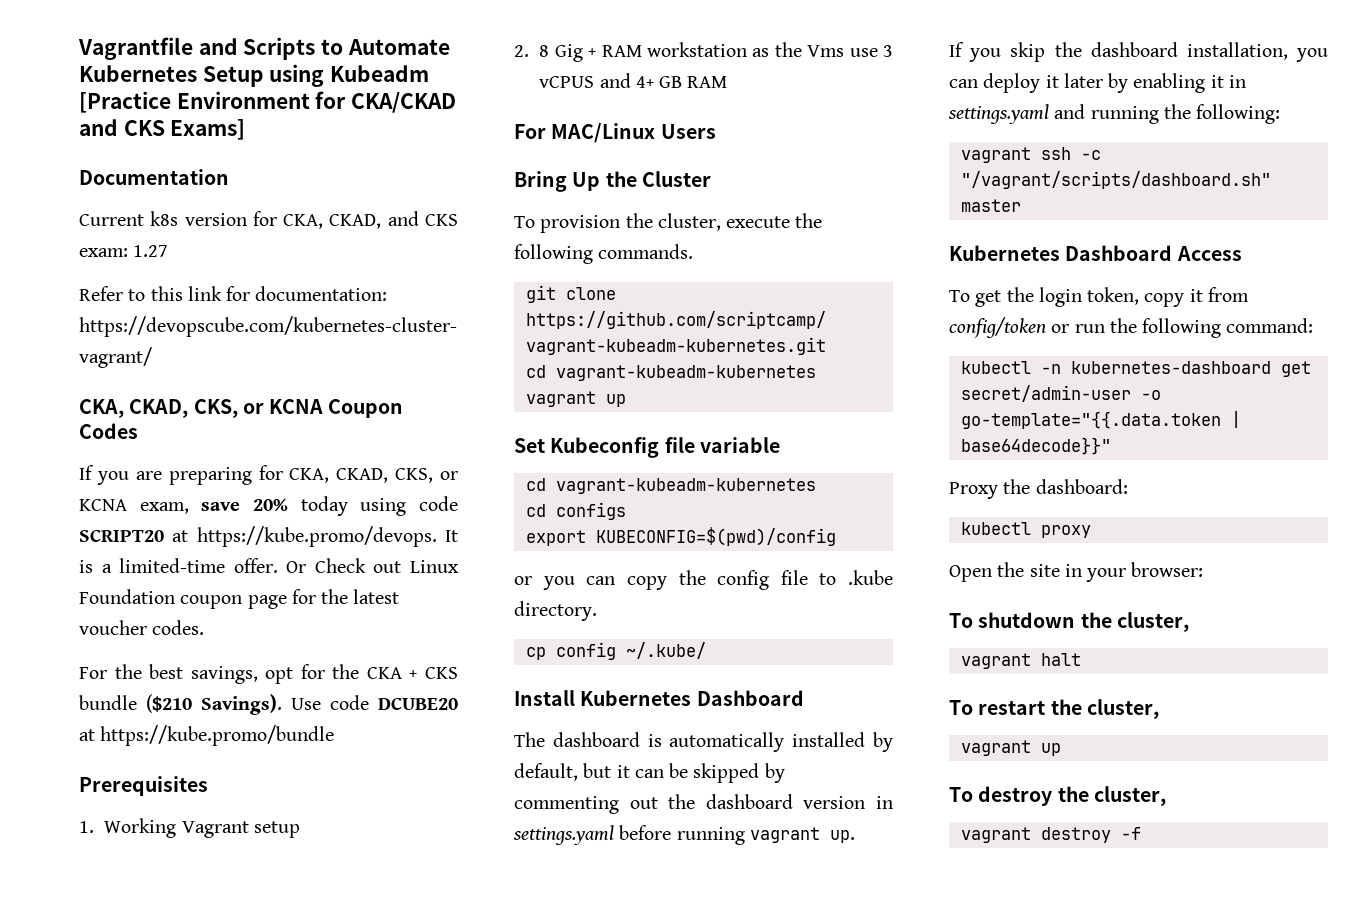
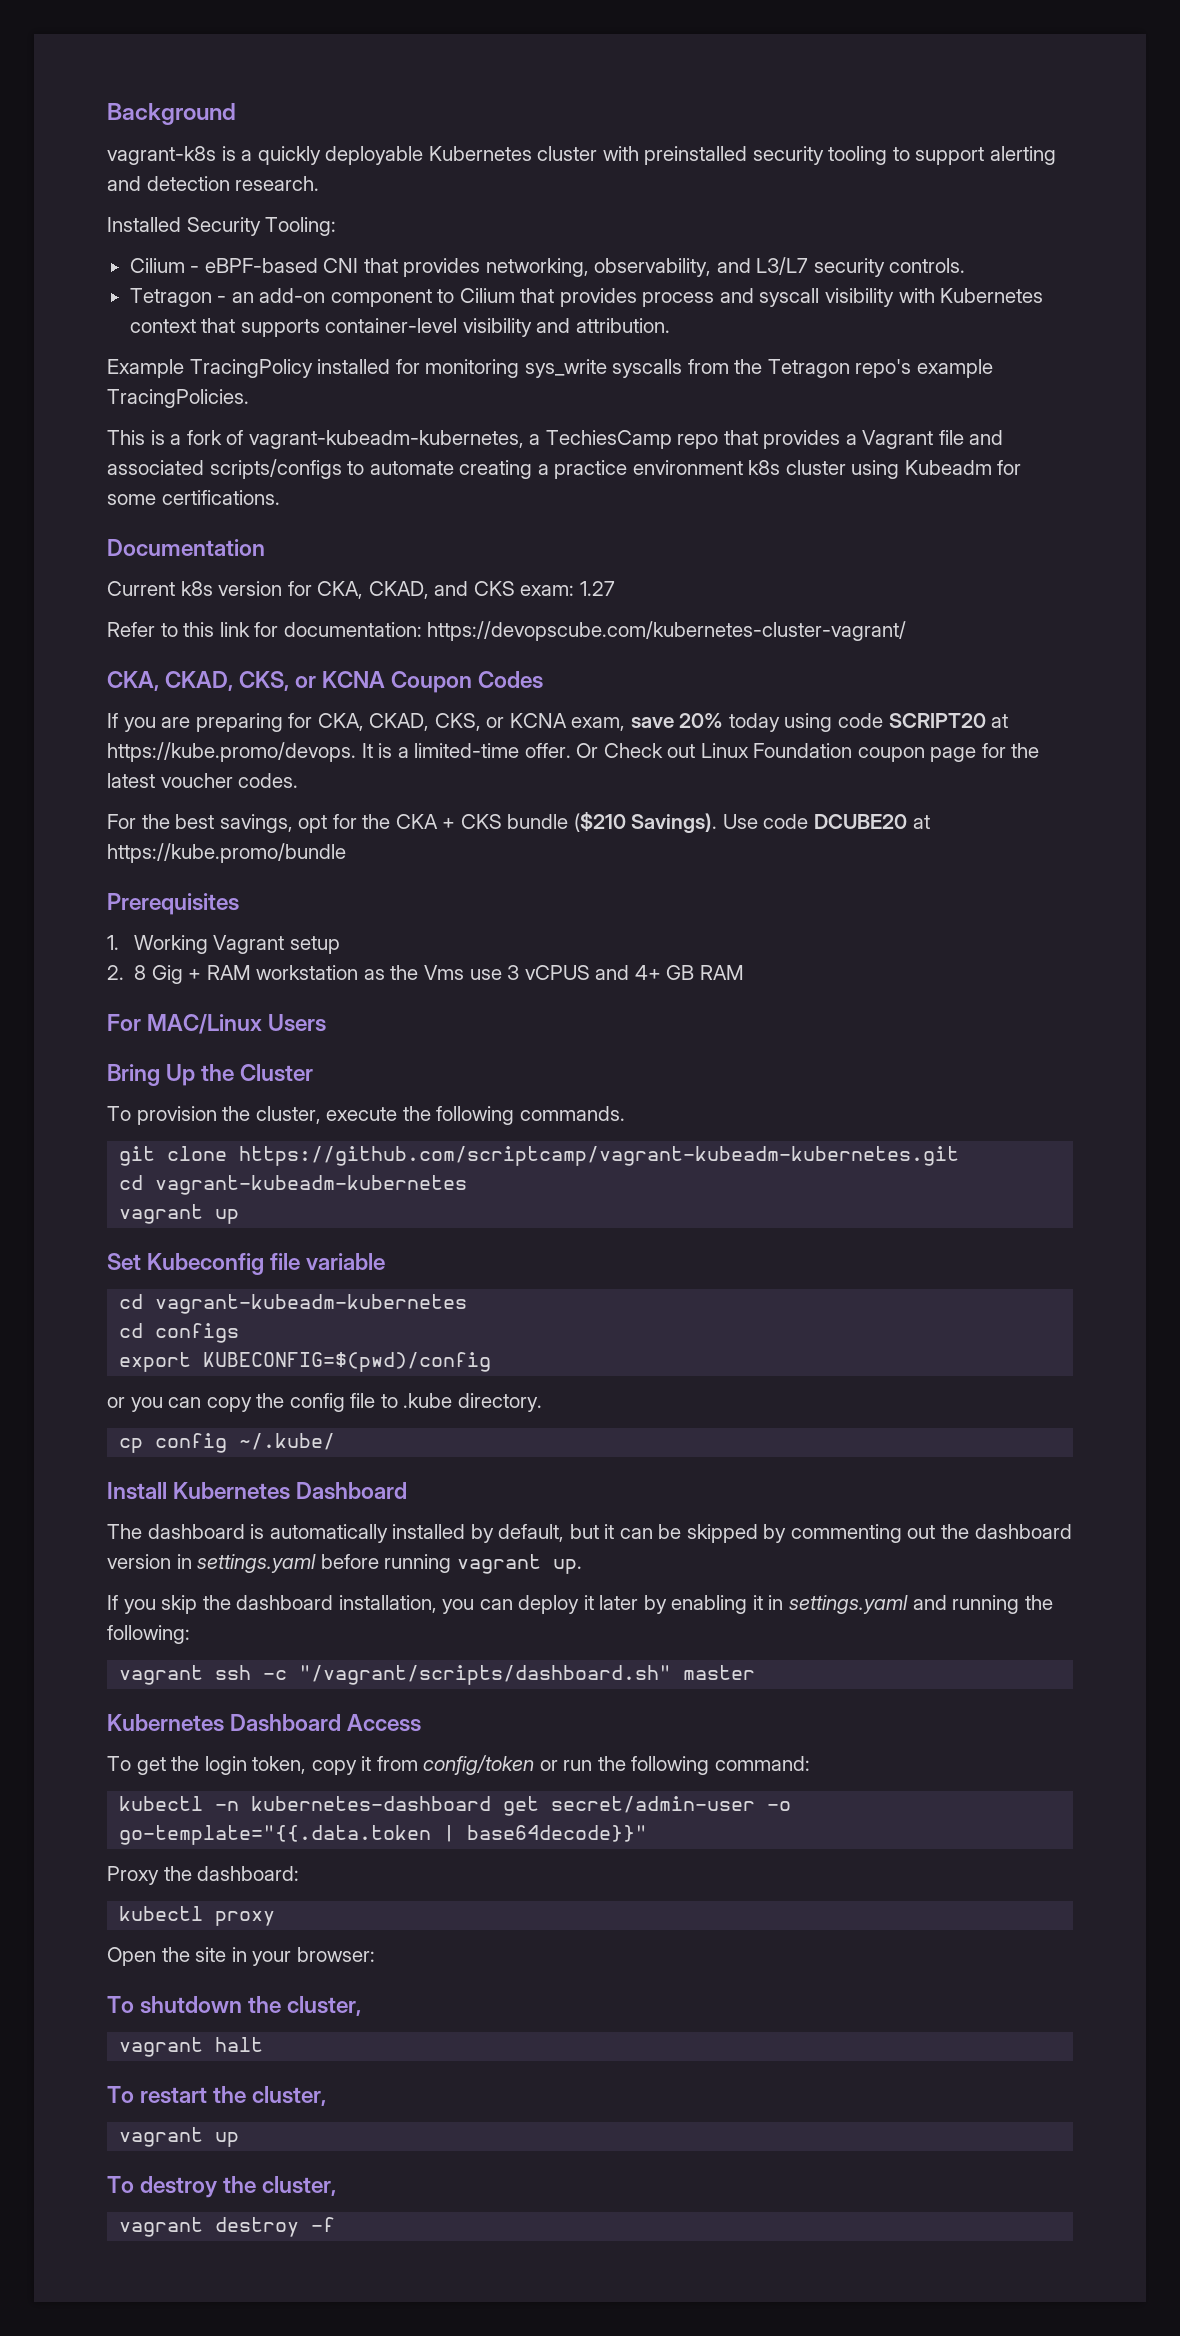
- Vagrantfile and Scripts to Automate Kubernetes Setup using Kubeadm [Practice Environment for CKA/CKAD and CKS Exams]
+ Background
+ vagrant-k8s is a quickly deployable Kubernetes cluster with preinstalled security tooling to support alerting and detection research.
+ Installed Security Tooling:
+ Cilium - eBPF-based CNI that provides networking, observability, and L3/L7 security controls.
+ Tetragon - an add-on component to Cilium that provides process and syscall visibility with Kubernetes context that supports container-level visibility and attribution.
+ Example TracingPolicy installed for monitoring sys_write syscalls from the Tetragon repo's example TracingPolicies.
+ This is a fork of vagrant-kubeadm-kubernetes, a TechiesCamp repo that provides a Vagrant file and associated scripts/configs to automate creating a practice environment k8s cluster using Kubeadm for some certifications.

